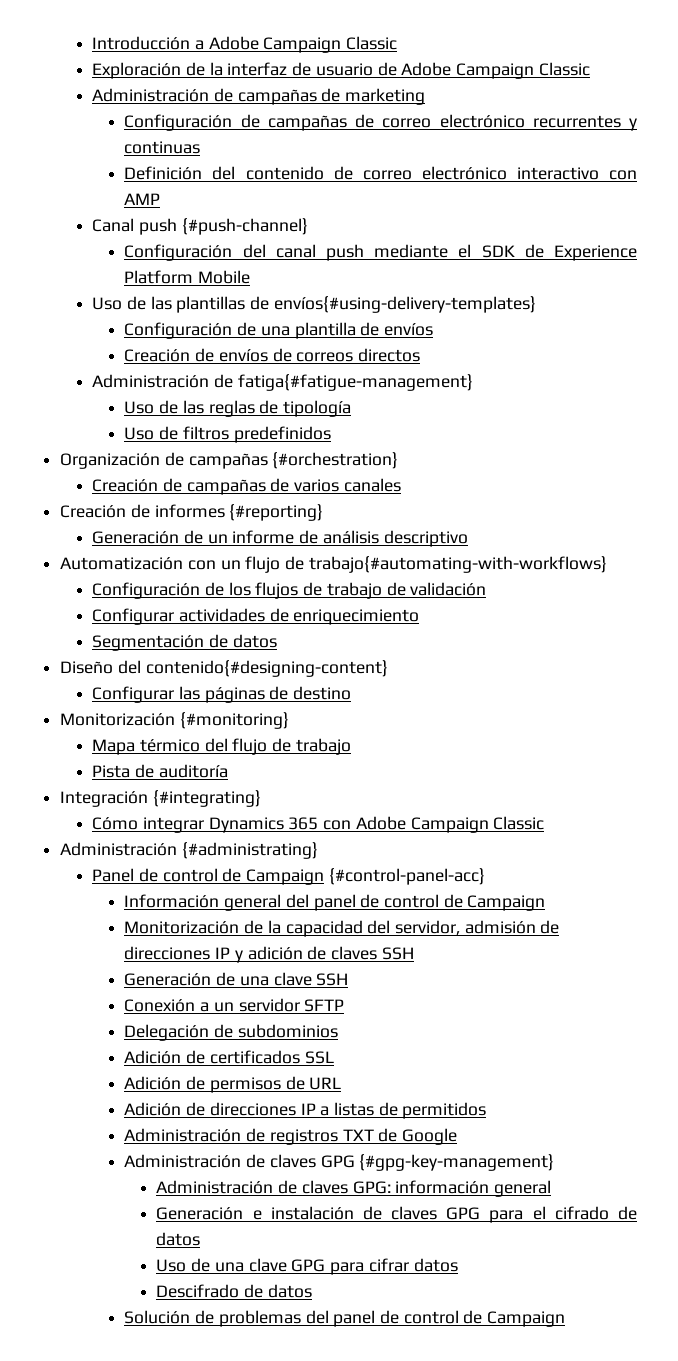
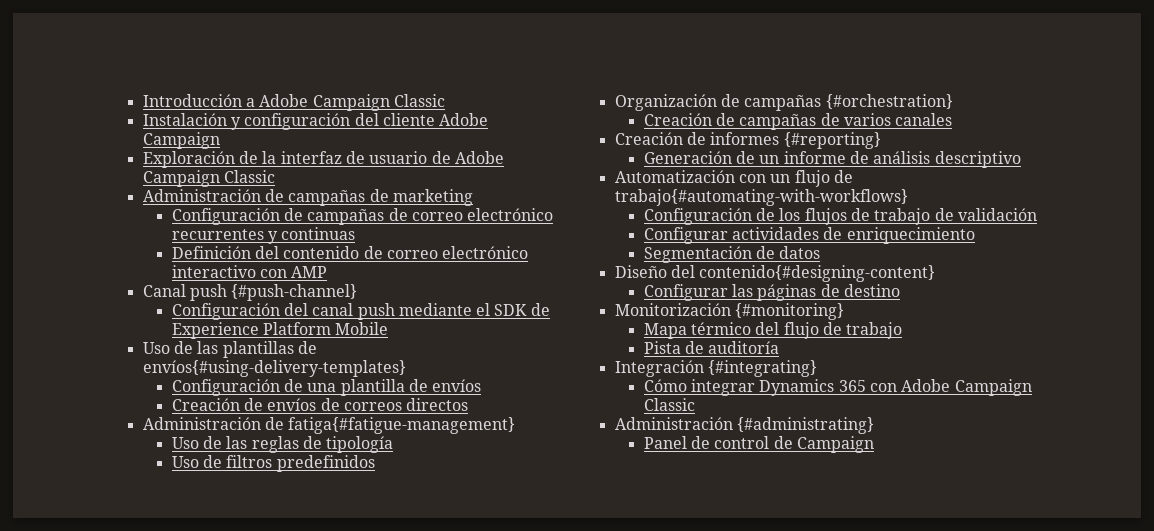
+ Instalación y configuración del cliente Adobe Campaign
- Panel de control de Campaign {#control-panel-acc}
- Información general del panel de control de Campaign
- Monitorización de la capacidad del servidor, admisión de direcciones IP y adición de claves SSH
- Generación de una clave SSH
- Conexión a un servidor SFTP
- Delegación de subdominios
- Adición de certificados SSL
- Adición de permisos de URL
- Adición de direcciones IP a listas de permitidos
- Administración de registros TXT de Google
- Administración de claves GPG {#gpg-key-management}
- Administración de claves GPG: información general
- Generación e instalación de claves GPG para el cifrado de datos
- Uso de una clave GPG para cifrar datos
- Descifrado de datos
- Solución de problemas del panel de control de Campaign
+ Panel de control de Campaign

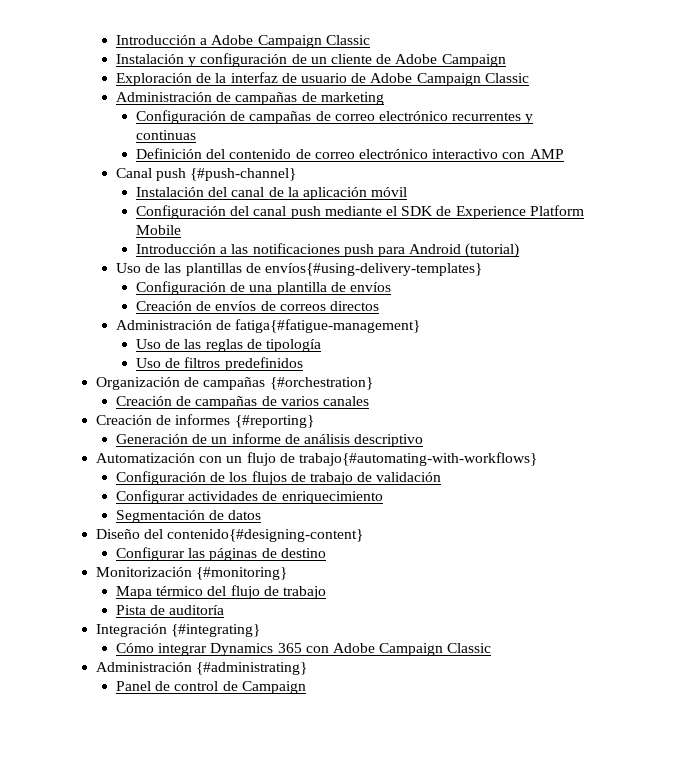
- Instalación y configuración del cliente Adobe Campaign
+ Instalación y configuración de un cliente de Adobe Campaign
+ Instalación del canal de la aplicación móvil
+ Introducción a las notificaciones push para Android (tutorial)

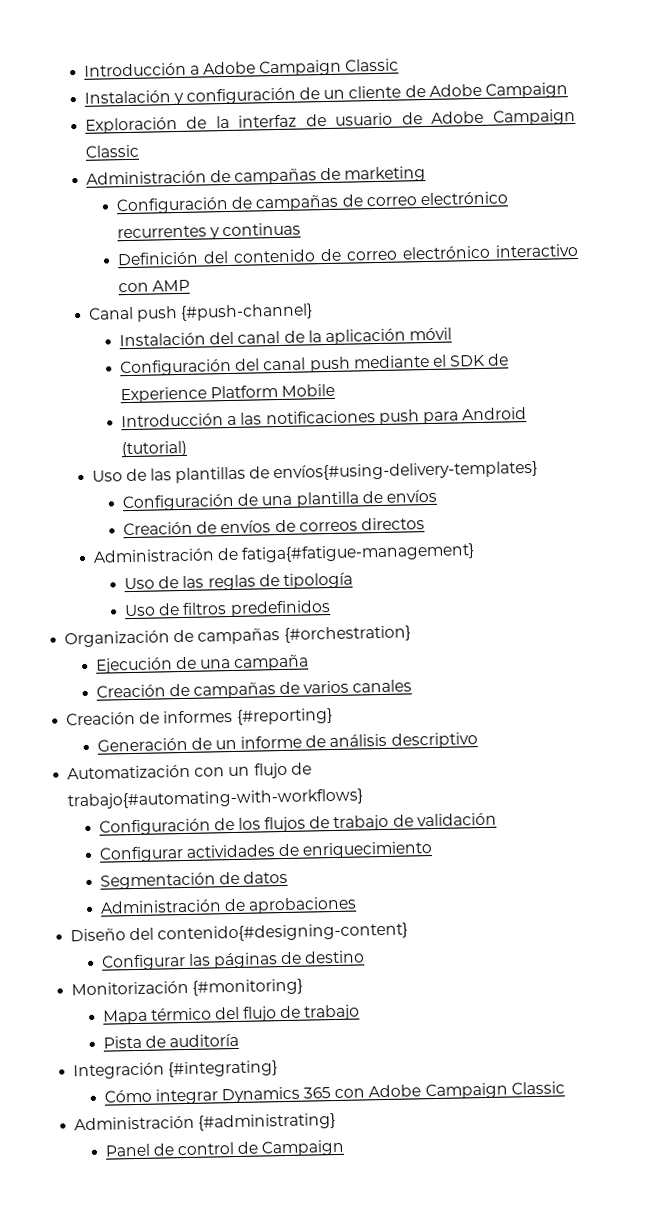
+ Ejecución de una campaña
+ Administración de aprobaciones

